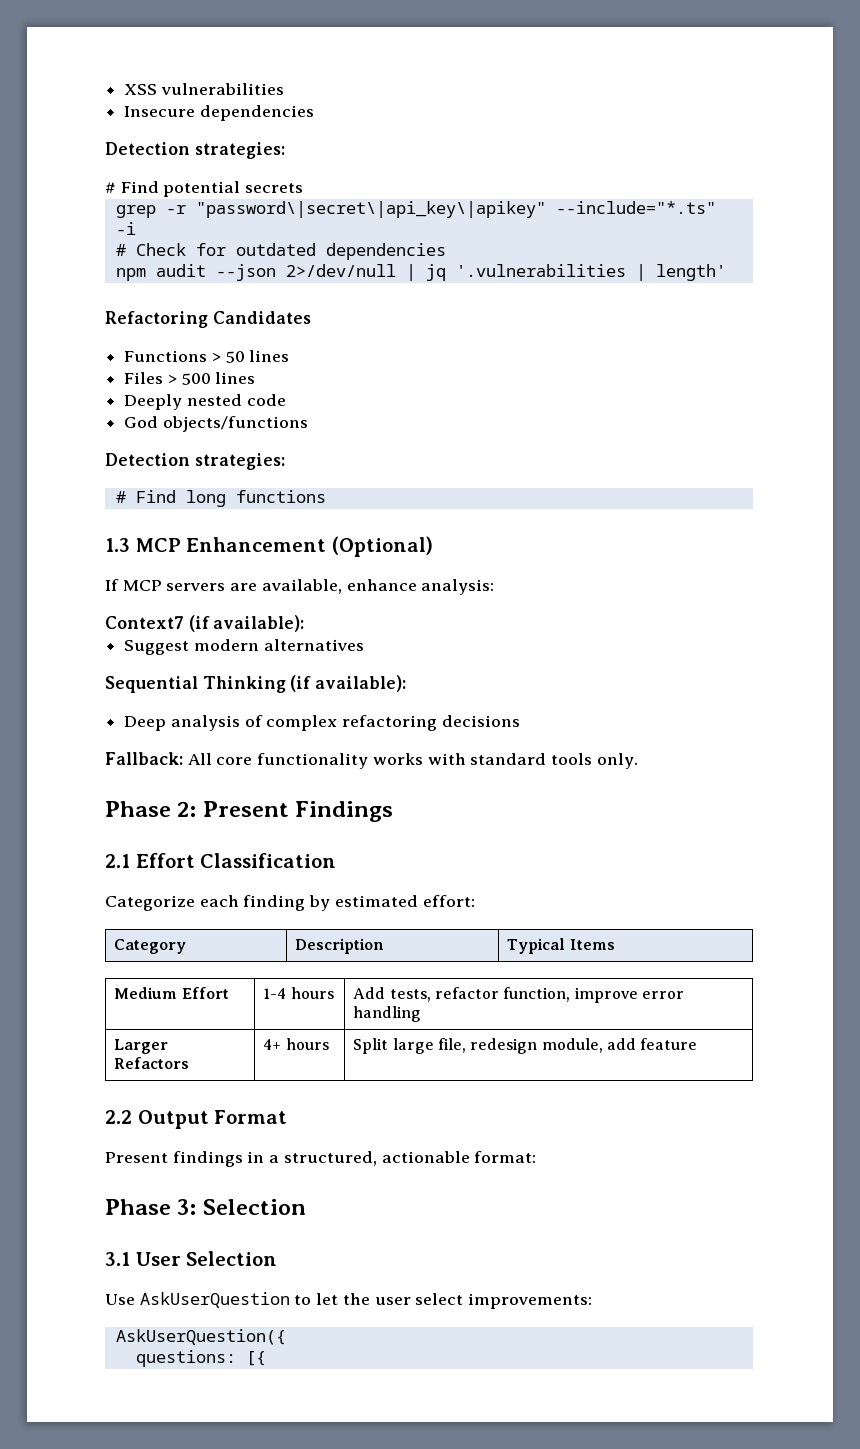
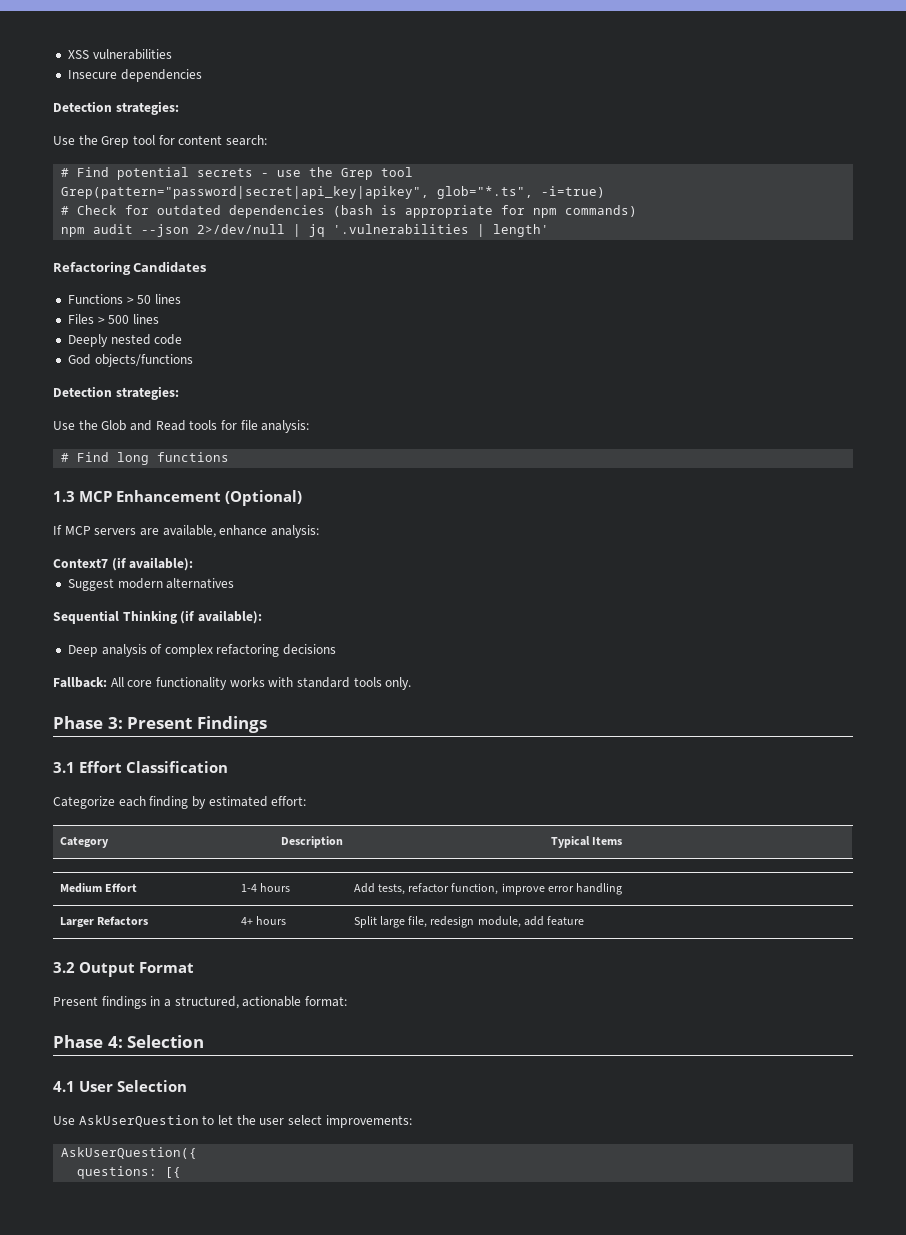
- # Find potential secrets
- grep -r "password\|secret\|api_key\|apikey" --include="*.ts" -i
+ Use the Grep tool for content search:
+ # Find potential secrets - use the Grep tool
+ Grep(pattern="password|secret|api_key|apikey", glob="*.ts", -i=true)
- # Check for outdated dependencies
+ # Check for outdated dependencies (bash is appropriate for npm commands)
+ Use the Glob and Read tools for file analysis:
- Phase 2: Present Findings
+ Phase 3: Present Findings
- 2.1 Effort Classification
+ 3.1 Effort Classification
- 2.2 Output Format
+ 3.2 Output Format
- Phase 3: Selection
- 3.1 User Selection
+ Phase 4: Selection
+ 4.1 User Selection

